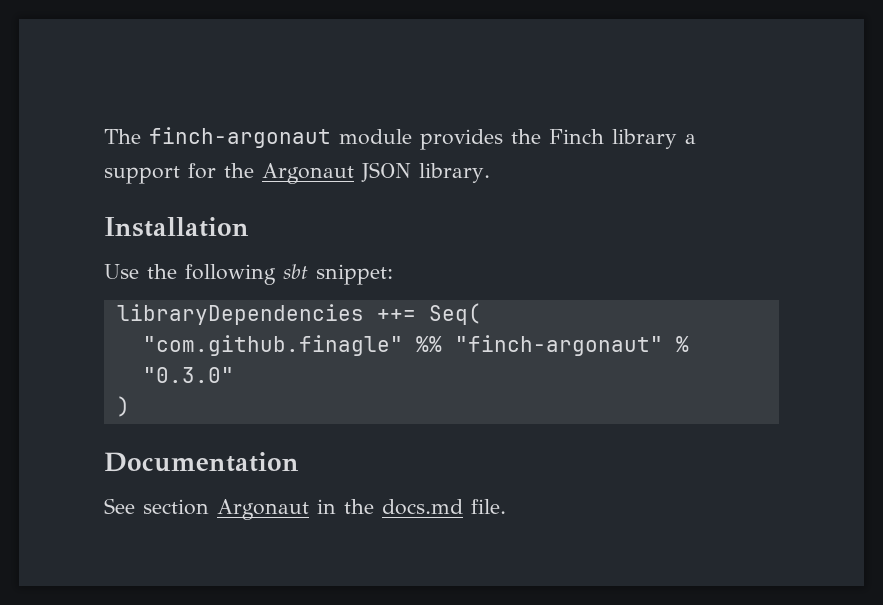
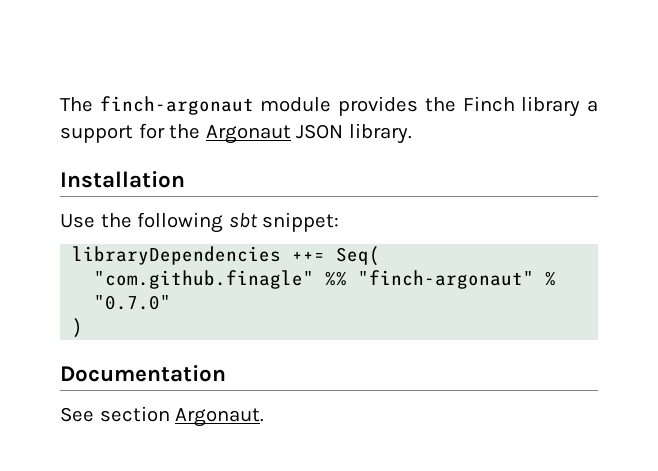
- "com.github.finagle" %% "finch-argonaut" % "0.3.0"
+ "com.github.finagle" %% "finch-argonaut" % "0.7.0"
- See section Argonaut in the docs.md file.
+ See section Argonaut.

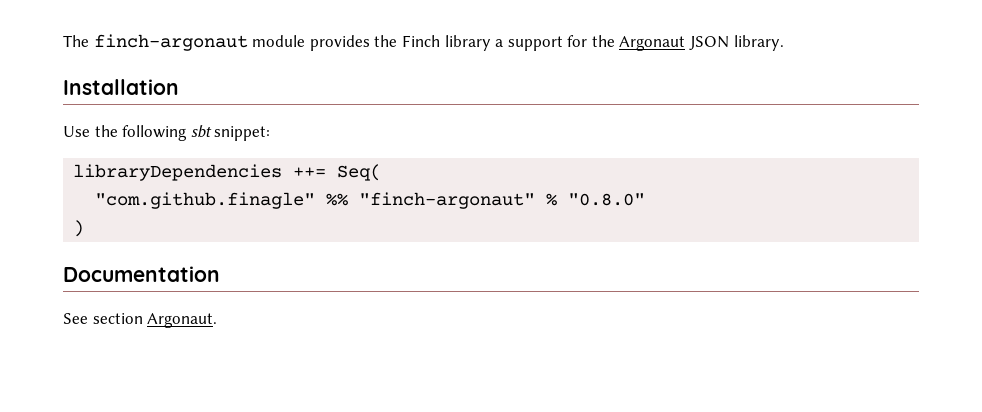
- "com.github.finagle" %% "finch-argonaut" % "0.7.0"
+ "com.github.finagle" %% "finch-argonaut" % "0.8.0"

